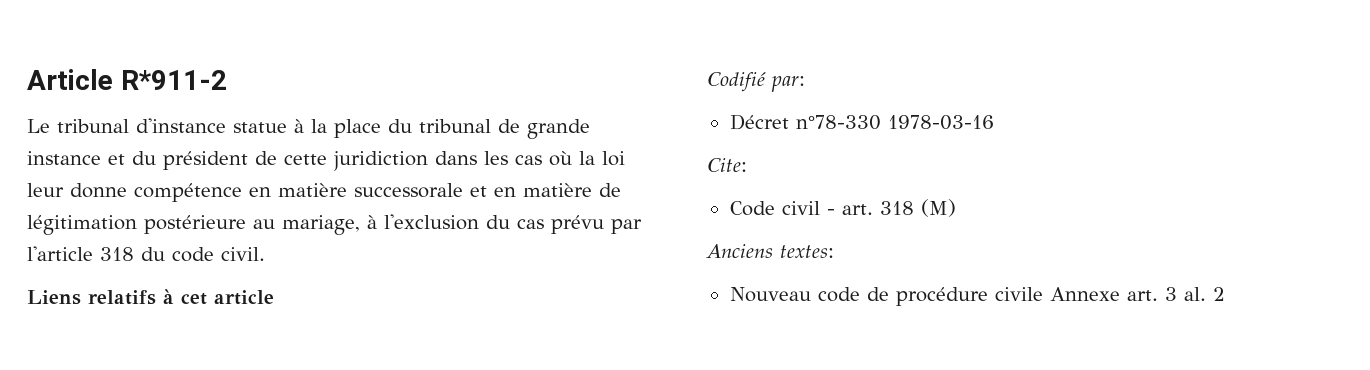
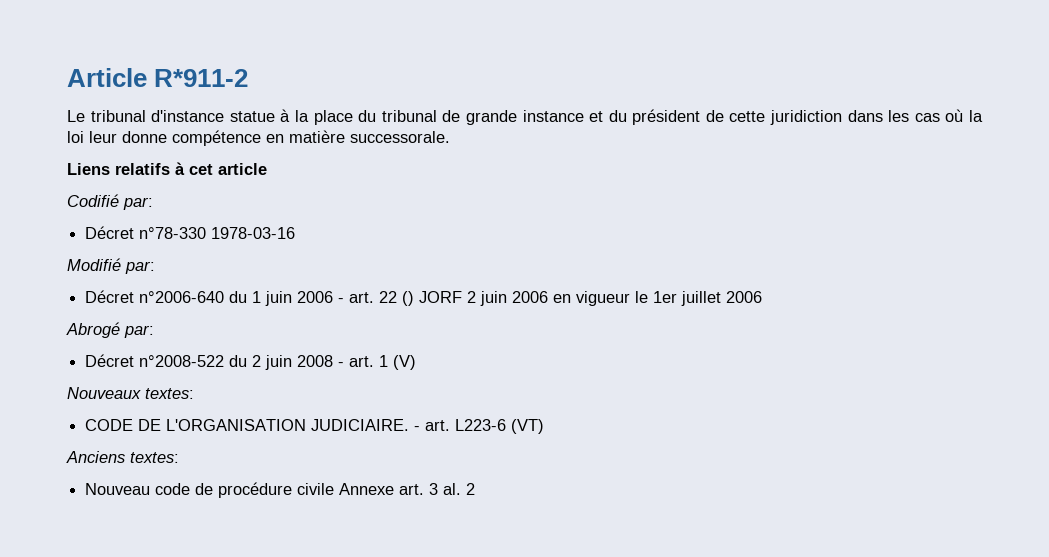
- Le tribunal d'instance statue à la place du tribunal de grande instance et du président de cette juridiction dans les cas où la loi leur donne compétence en matière successorale et en matière de légitimation postérieure au mariage, à l'exclusion du cas prévu par l'article 318 du code civil.
+ Le tribunal d'instance statue à la place du tribunal de grande instance et du président de cette juridiction dans les cas où la loi leur donne compétence en matière successorale.
- Cite:
- Code civil - art. 318 (M)
+ Modifié par:
+ Décret n°2006-640 du 1 juin 2006 - art. 22 () JORF 2 juin 2006 en vigueur le 1er juillet 2006
+ Abrogé par:
+ Décret n°2008-522 du 2 juin 2008 - art. 1 (V)
+ Nouveaux textes:
+ CODE DE L'ORGANISATION JUDICIAIRE. - art. L223-6 (VT)

